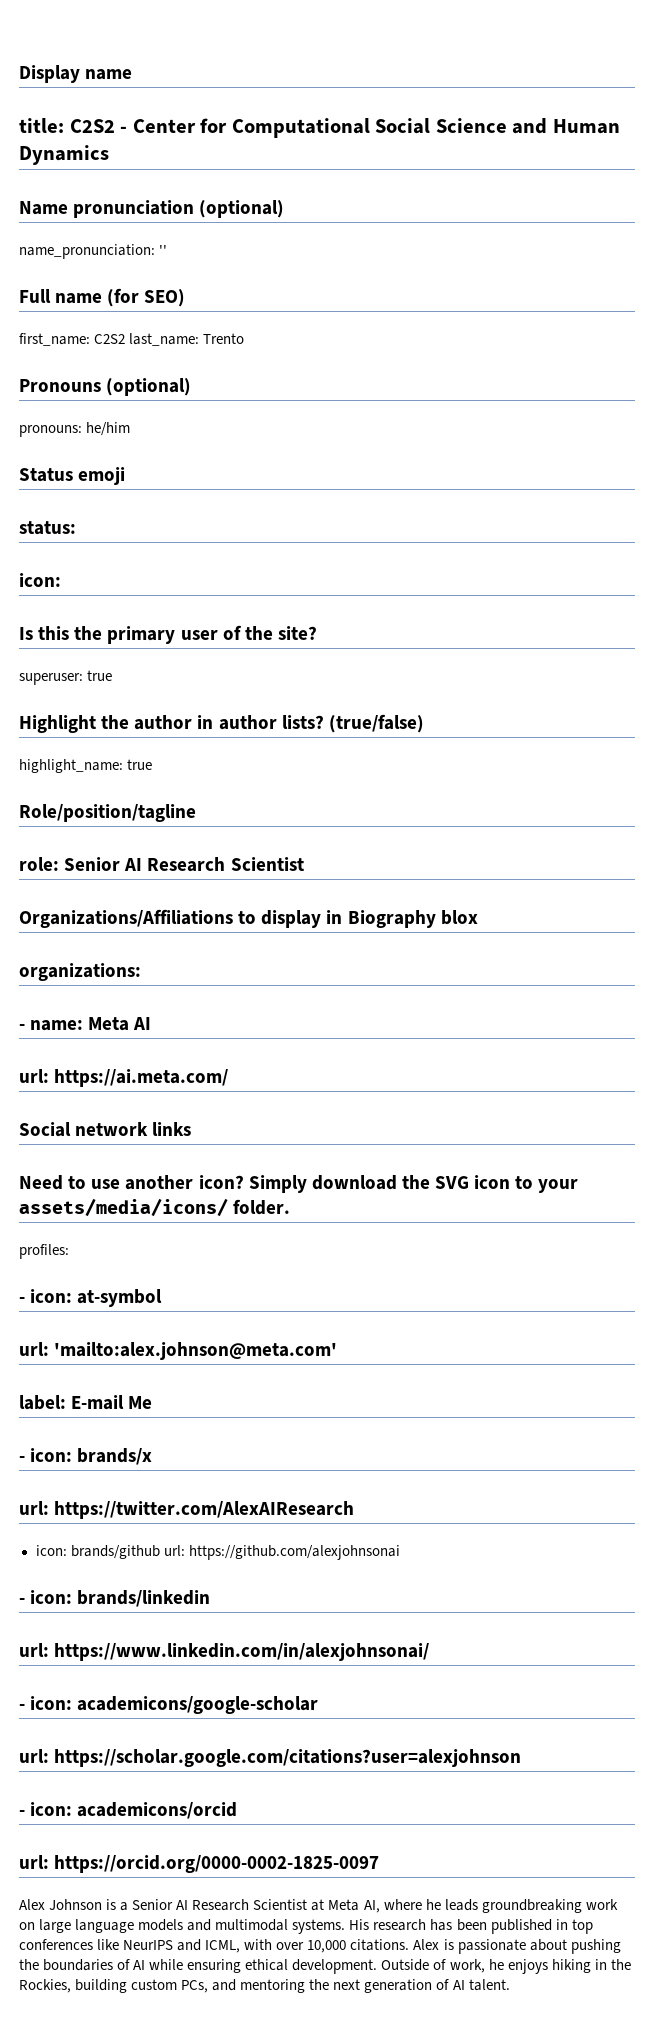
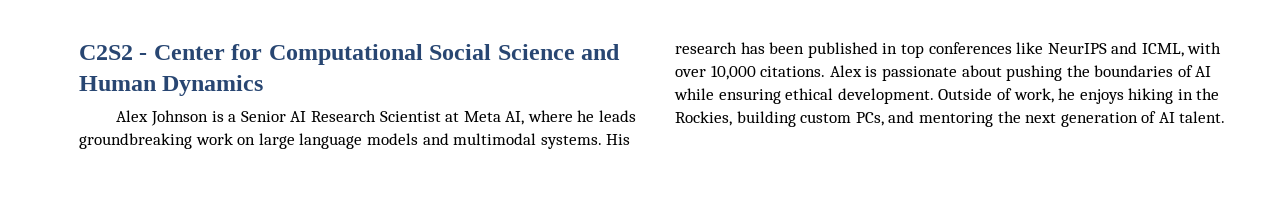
- Display name
- title: C2S2 - Center for Computational Social Science and Human Dynamics
+ C2S2 - Center for Computational Social Science and Human Dynamics
- Name pronunciation (optional)
- name_pronunciation: ''
- Full name (for SEO)
- first_name: C2S2 last_name: Trento
- Pronouns (optional)
- pronouns: he/him
- Status emoji
- status:
- icon:
- Is this the primary user of the site?
- superuser: true
- Highlight the author in author lists? (true/false)
- highlight_name: true
- Role/position/tagline
- role: Senior AI Research Scientist
- Organizations/Affiliations to display in Biography blox
- organizations:
- - name: Meta AI
- url: https://ai.meta.com/
- Social network links
- Need to use another icon? Simply download the SVG icon to your assets/media/icons/ folder.
- profiles:
- - icon: at-symbol
- url: 'mailto:alex.johnson@meta.com'
- label: E-mail Me
- - icon: brands/x
- url: https://twitter.com/AlexAIResearch
- icon: brands/github url: https://github.com/alexjohnsonai
- - icon: brands/linkedin
- url: https://www.linkedin.com/in/alexjohnsonai/
- - icon: academicons/google-scholar
- url: https://scholar.google.com/citations?user=alexjohnson
- - icon: academicons/orcid
- url: https://orcid.org/0000-0002-1825-0097

